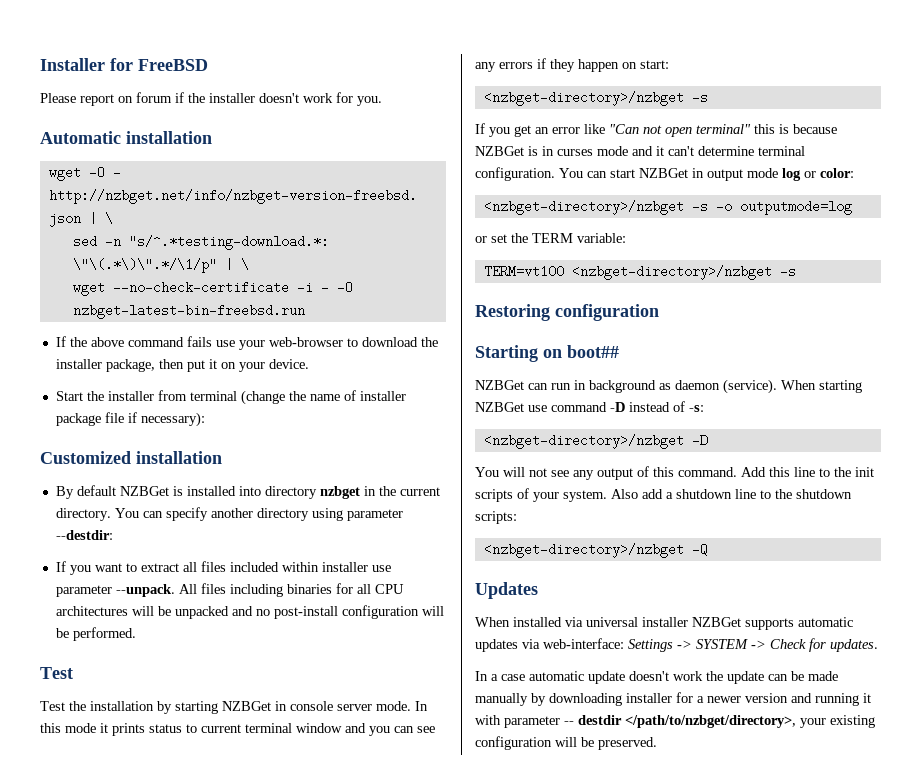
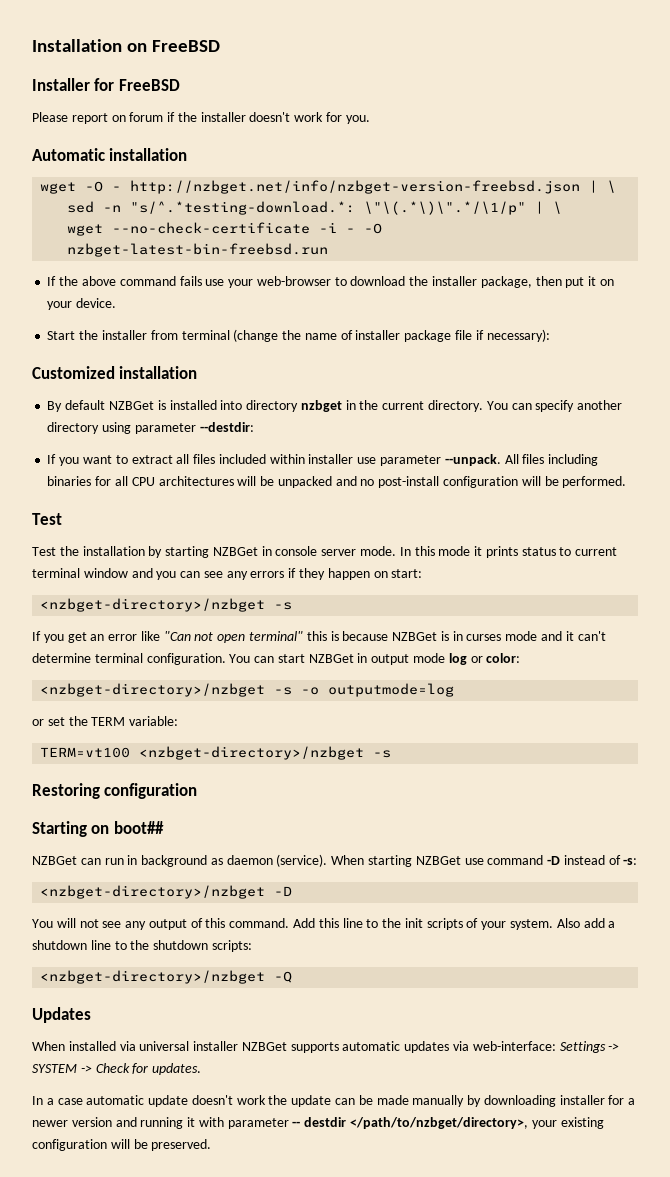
+ Installation on FreeBSD

